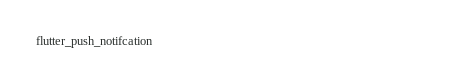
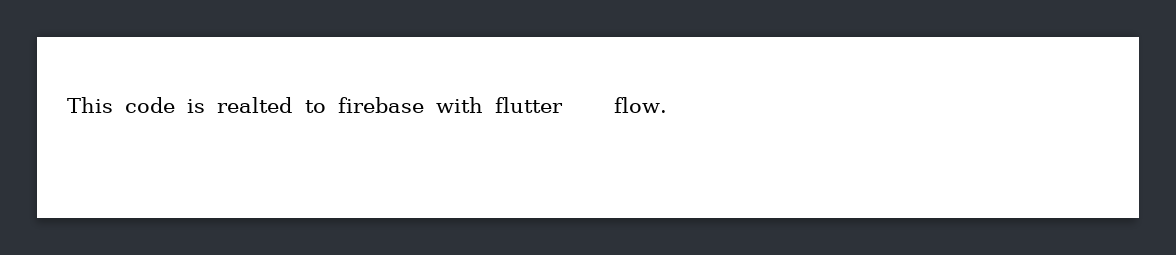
- flutter_push_notifcation
+ This code is realted to firebase with flutter flow.

